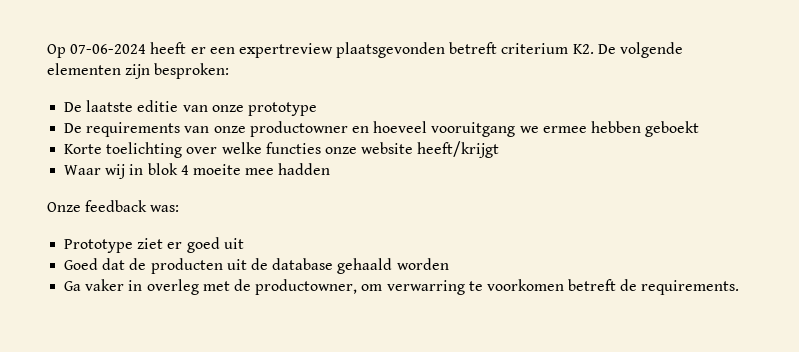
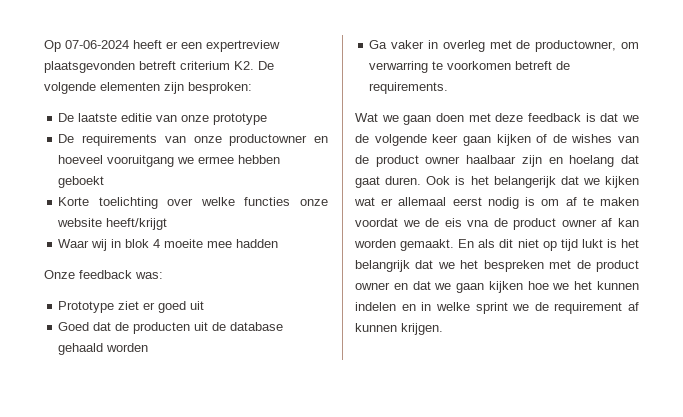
+ Wat we gaan doen met deze feedback is dat we de volgende keer gaan kijken of de wishes van de product owner haalbaar zijn en hoelang dat gaat duren. Ook is het belangerijk dat we kijken wat er allemaal eerst nodig is om af te maken voordat we de eis vna de product owner af kan worden gemaakt. En als dit niet op tijd lukt is het belangrijk dat we het bespreken met de product owner en dat we gaan kijken hoe we het kunnen indelen en in welke sprint we de requirement af kunnen krijgen.

